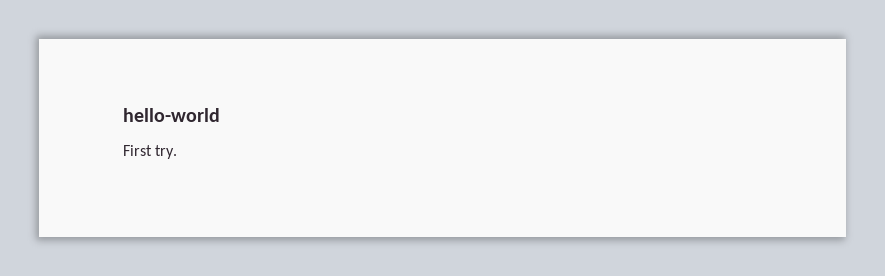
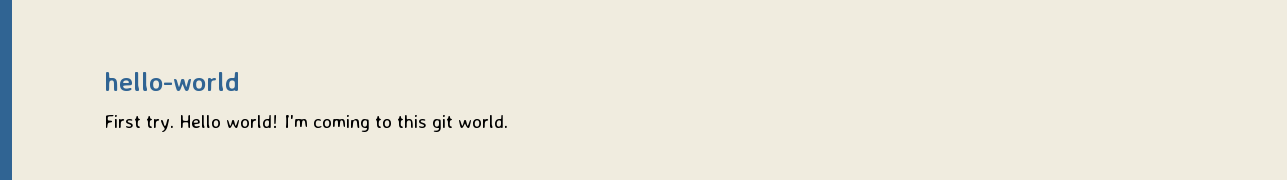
+ Hello world! I'm coming to this git world.

